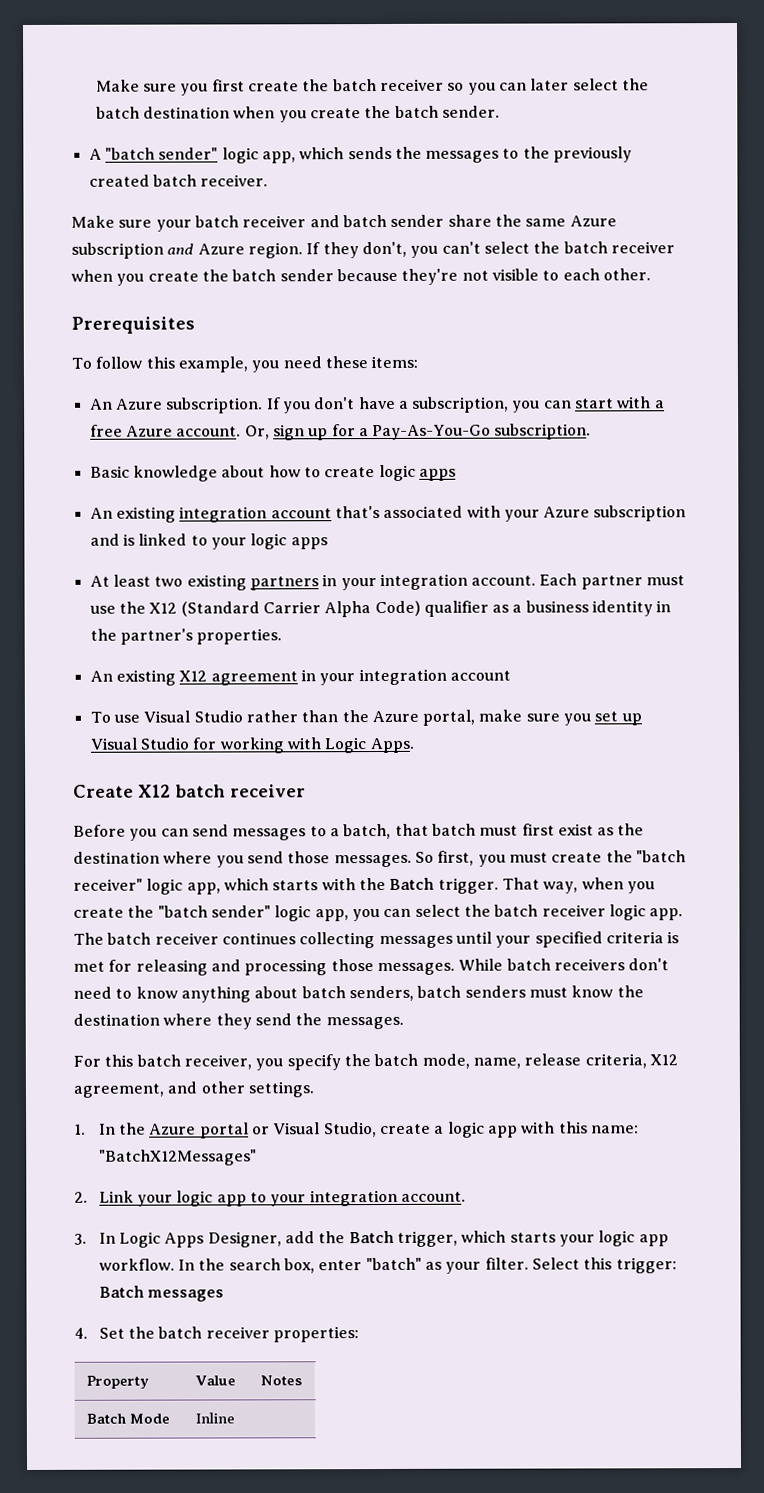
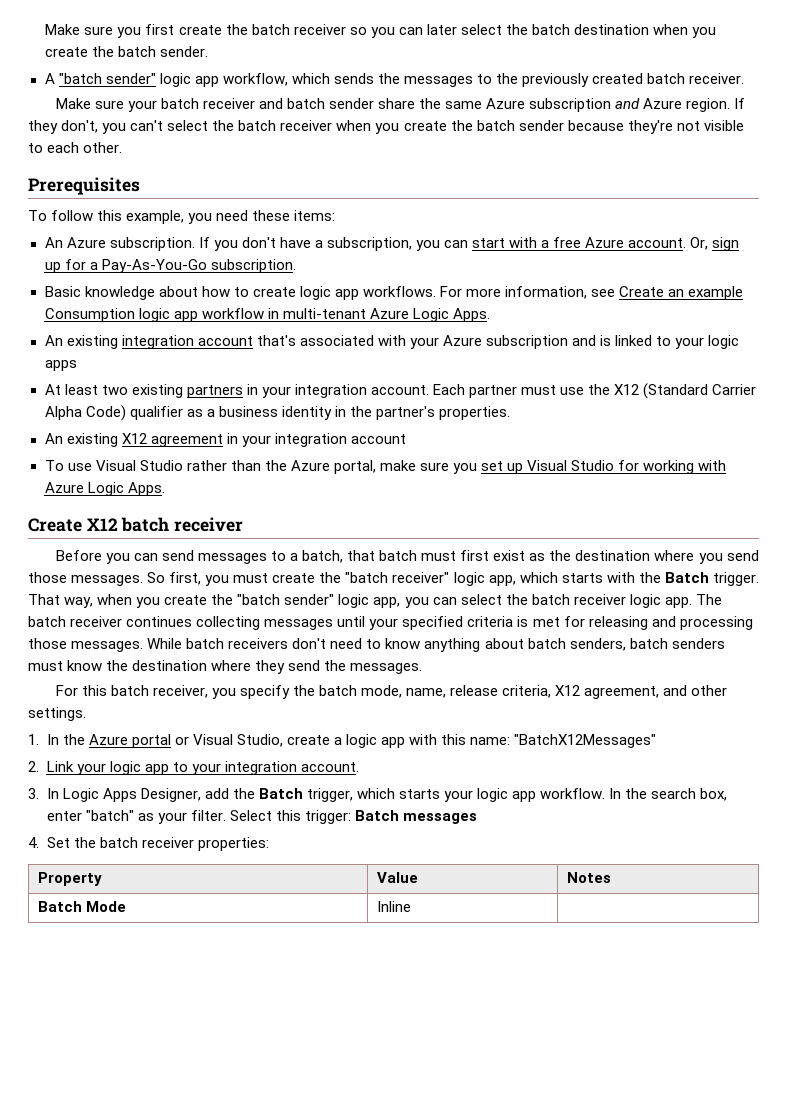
- A "batch sender" logic app, which sends the messages to the previously created batch receiver.
+ A "batch sender" logic app workflow, which sends the messages to the previously created batch receiver.
- Basic knowledge about how to create logic apps
+ Basic knowledge about how to create logic app workflows. For more information, see Create an example Consumption logic app workflow in multi-tenant Azure Logic Apps.
- To use Visual Studio rather than the Azure portal, make sure you set up Visual Studio for working with Logic Apps.
+ To use Visual Studio rather than the Azure portal, make sure you set up Visual Studio for working with Azure Logic Apps.

